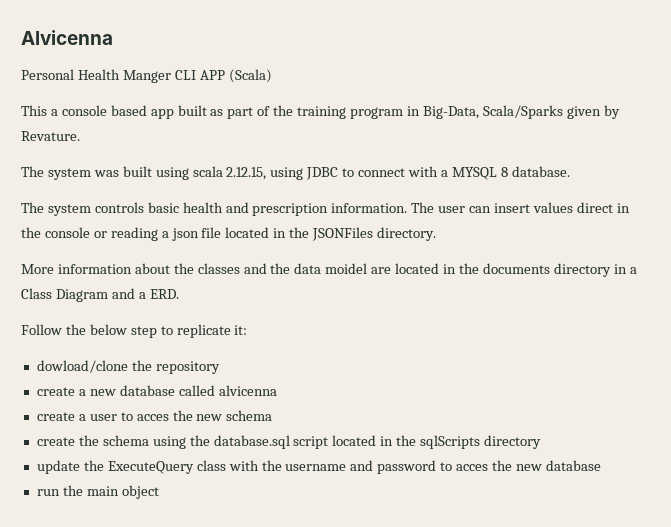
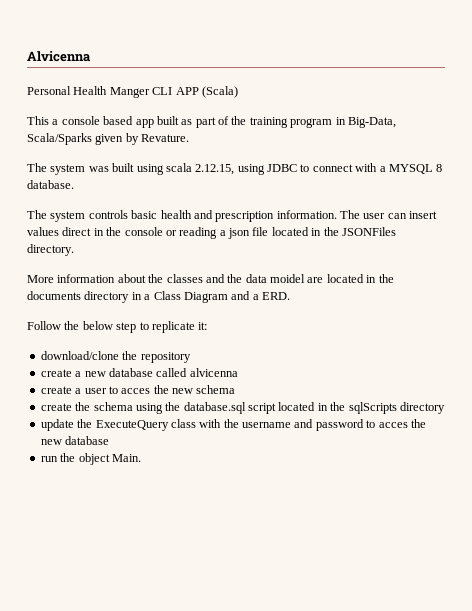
- dowload/clone the repository
+ download/clone the repository
- run the main object
+ run the object Main.

